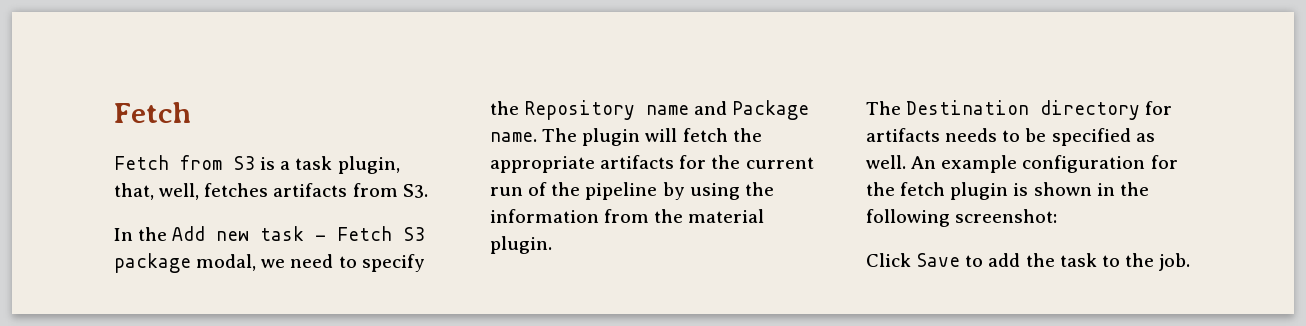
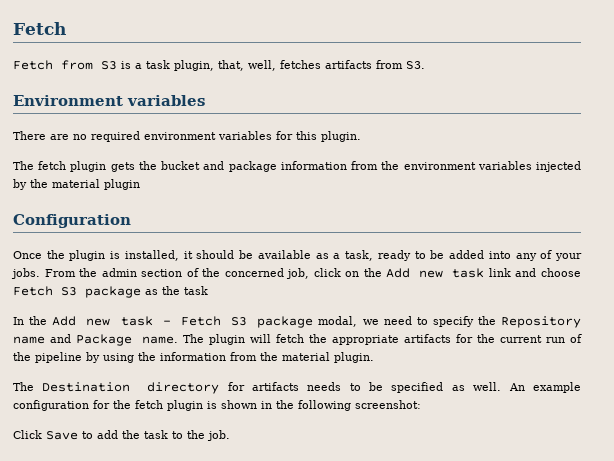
+ Environment variables
+ There are no required environment variables for this plugin.
+ The fetch plugin gets the bucket and package information from the environment variables injected by the material plugin
+ Configuration
+ Once the plugin is installed, it should be available as a task, ready to be added into any of your jobs. From the admin section of the concerned job, click on the Add new task link and choose Fetch S3 package as the task

